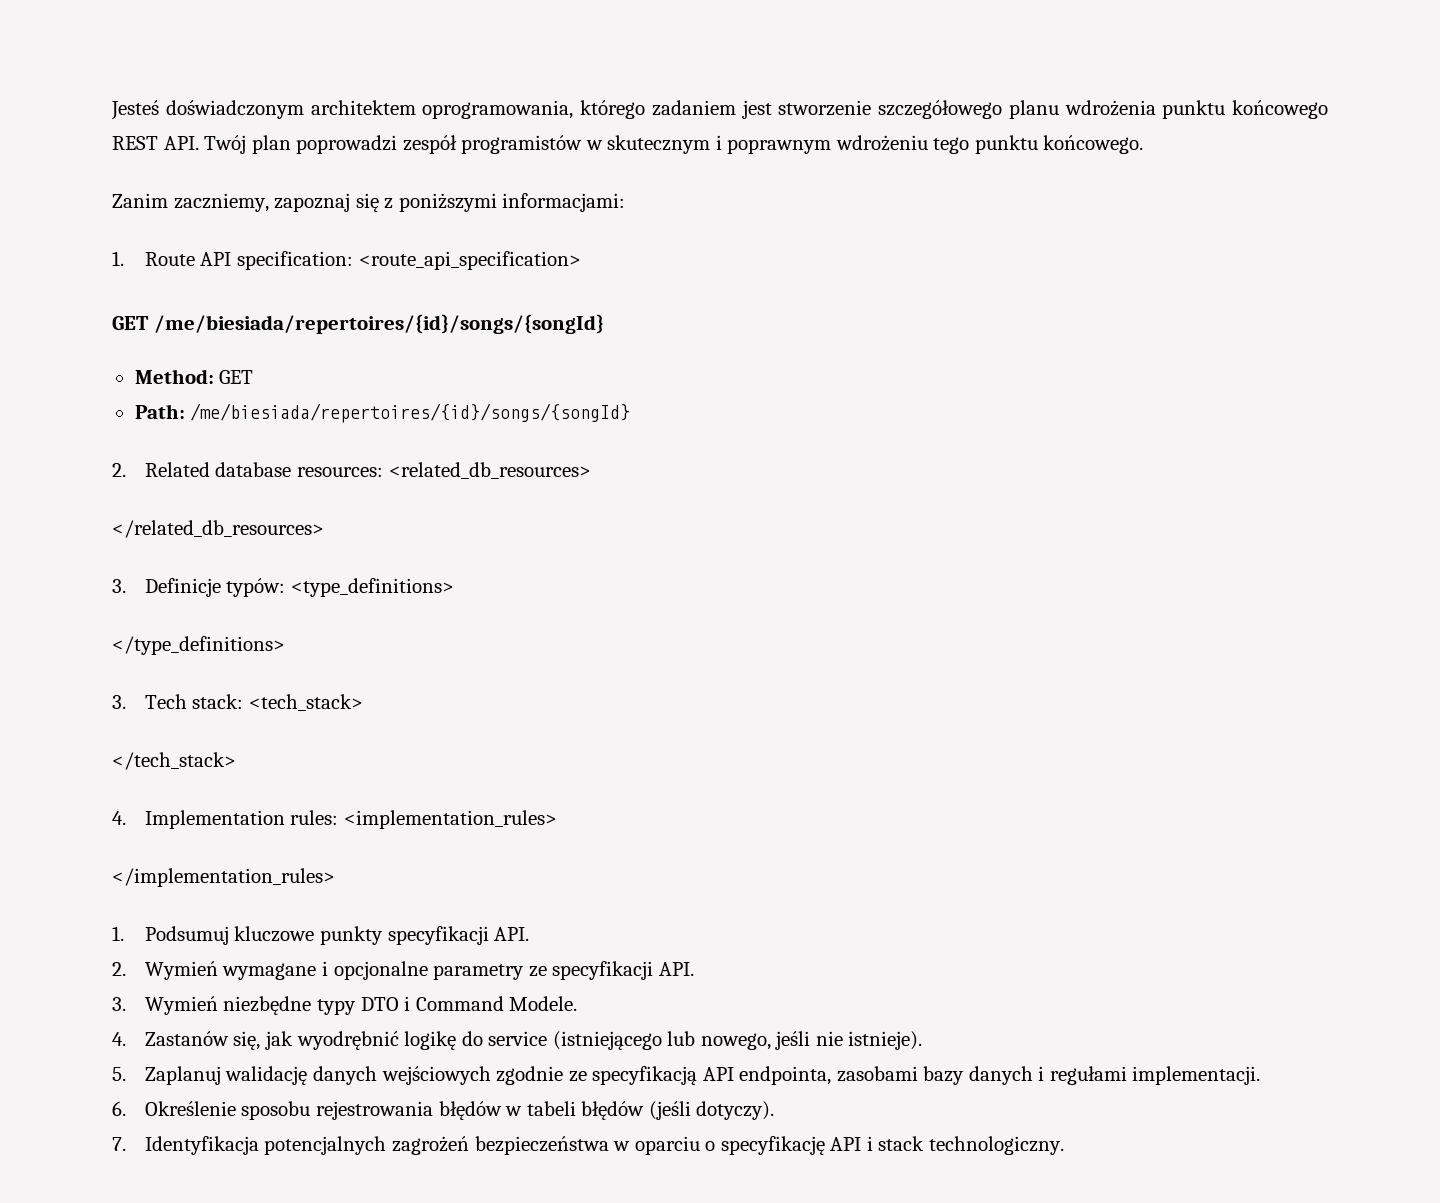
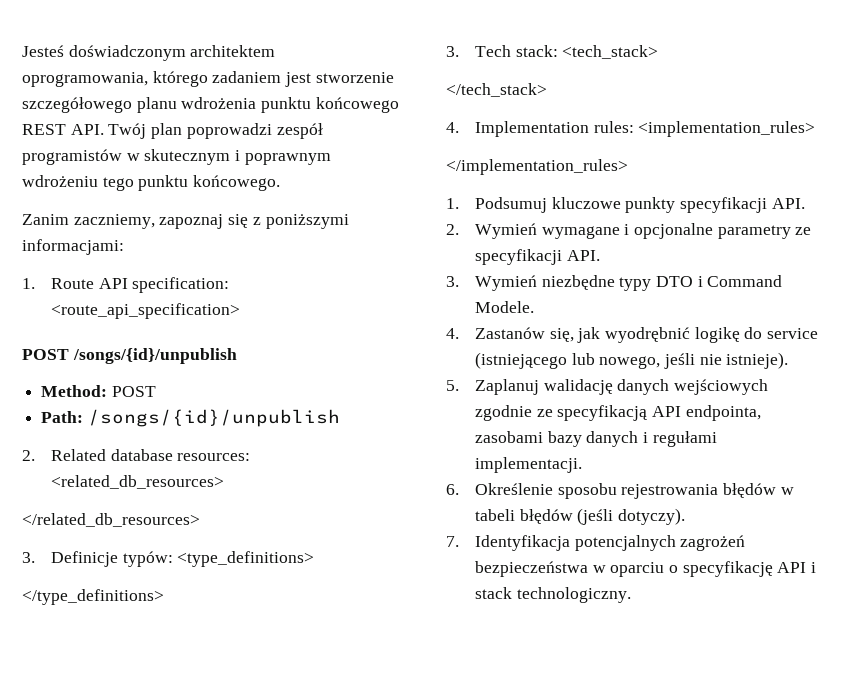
- GET /me/biesiada/repertoires/{id}/songs/{songId}
+ POST /songs/{id}/unpublish
- Method: GET
+ Method: POST
- Path: /me/biesiada/repertoires/{id}/songs/{songId}
+ Path: /songs/{id}/unpublish

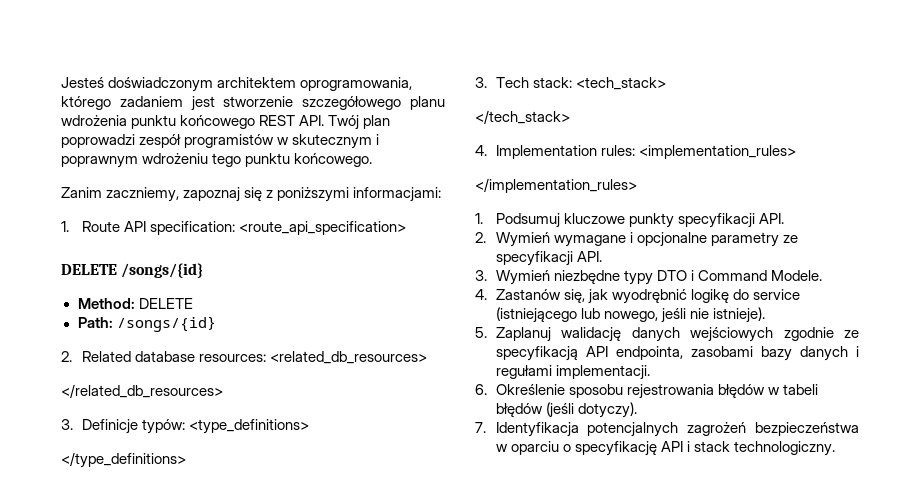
- POST /songs/{id}/unpublish
+ DELETE /songs/{id}
- Method: POST
+ Method: DELETE
- Path: /songs/{id}/unpublish
+ Path: /songs/{id}

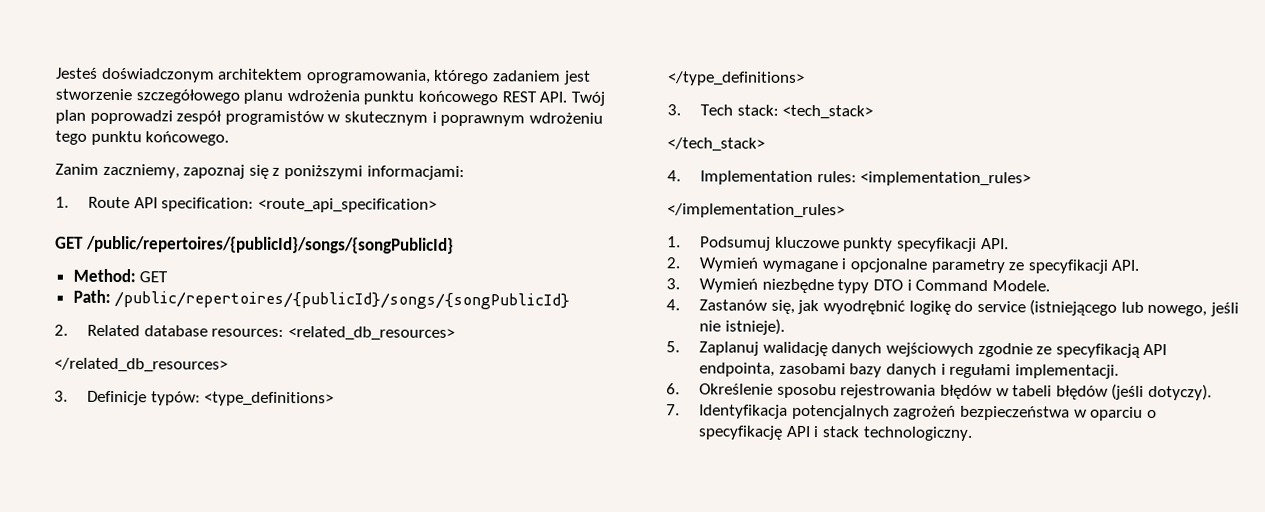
- DELETE /songs/{id}
+ GET /public/repertoires/{publicId}/songs/{songPublicId}
- Method: DELETE
+ Method: GET
- Path: /songs/{id}
+ Path: /public/repertoires/{publicId}/songs/{songPublicId}

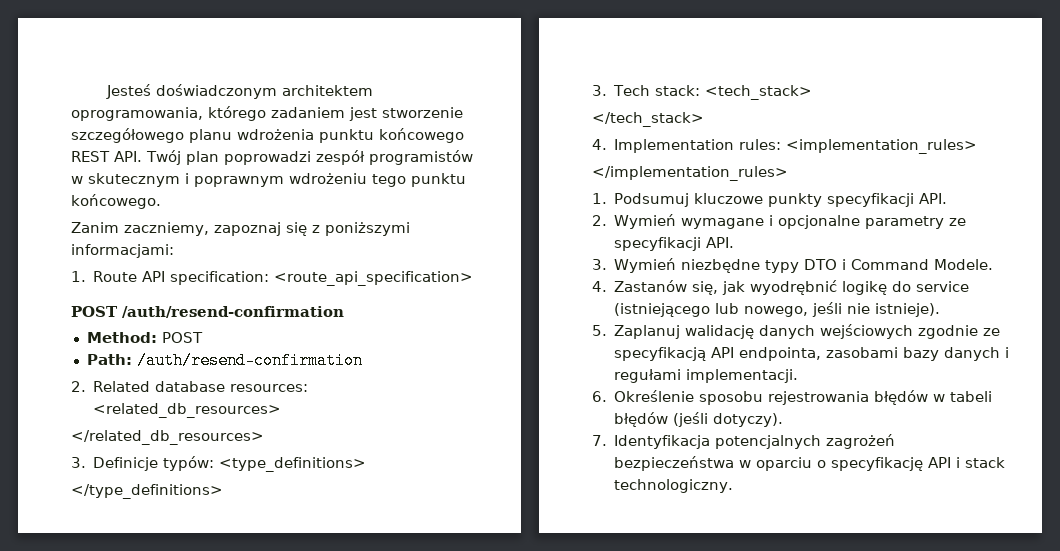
- GET /public/repertoires/{publicId}/songs/{songPublicId}
+ POST /auth/resend-confirmation
- Method: GET
+ Method: POST
- Path: /public/repertoires/{publicId}/songs/{songPublicId}
+ Path: /auth/resend-confirmation

